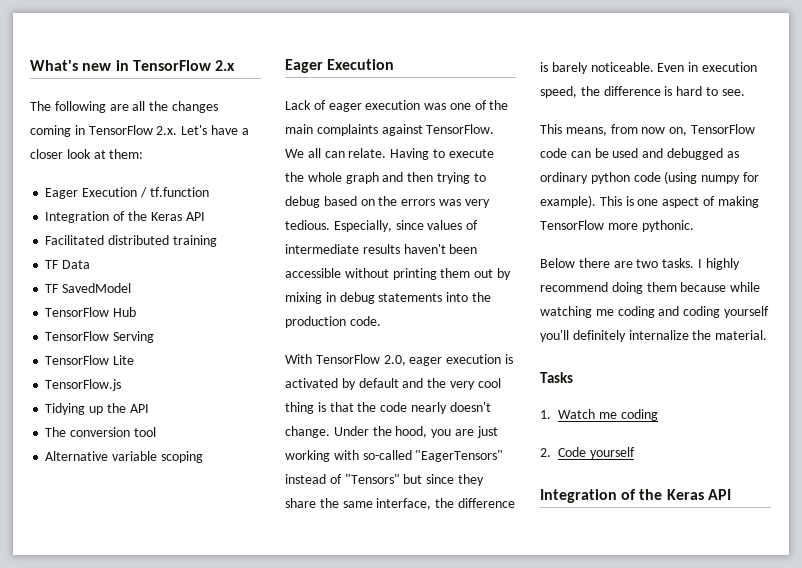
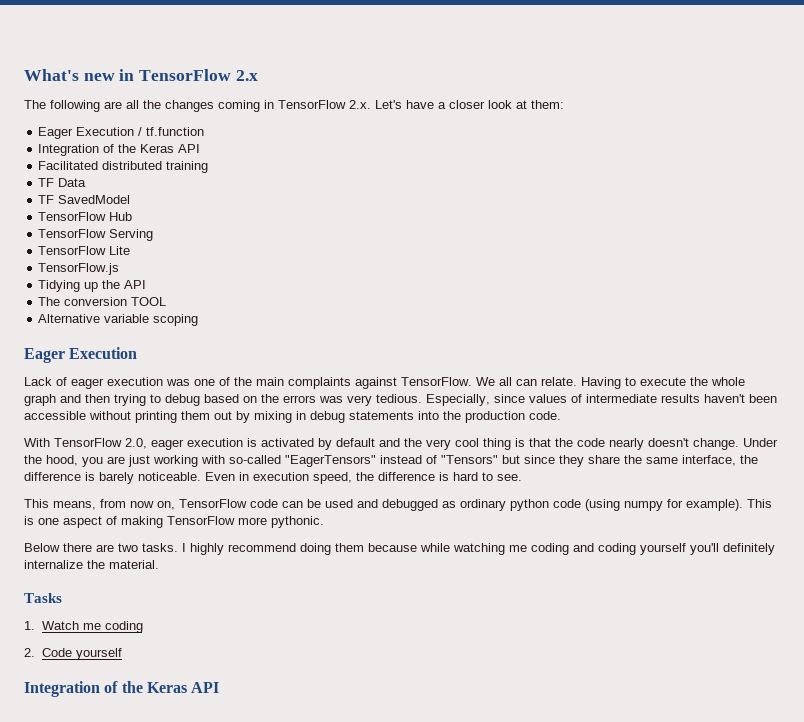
- The conversion tool
+ The conversion TOOL

